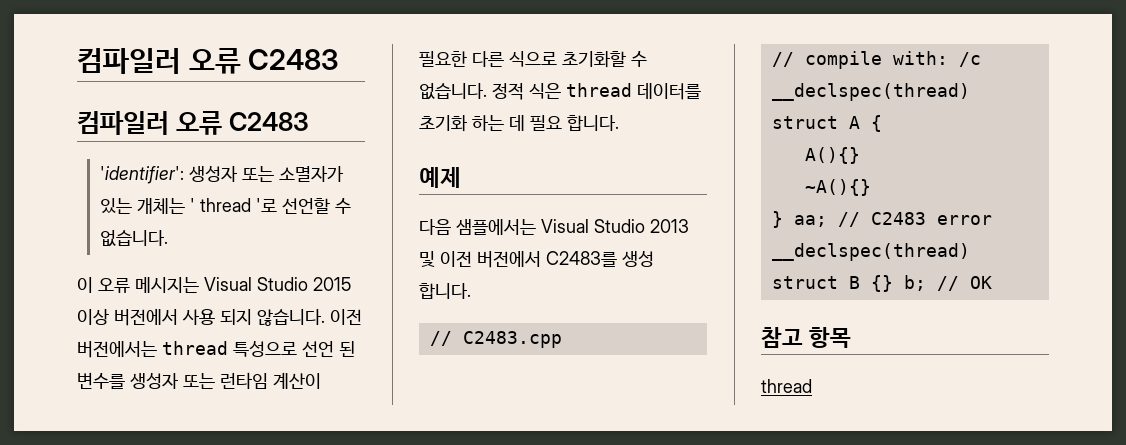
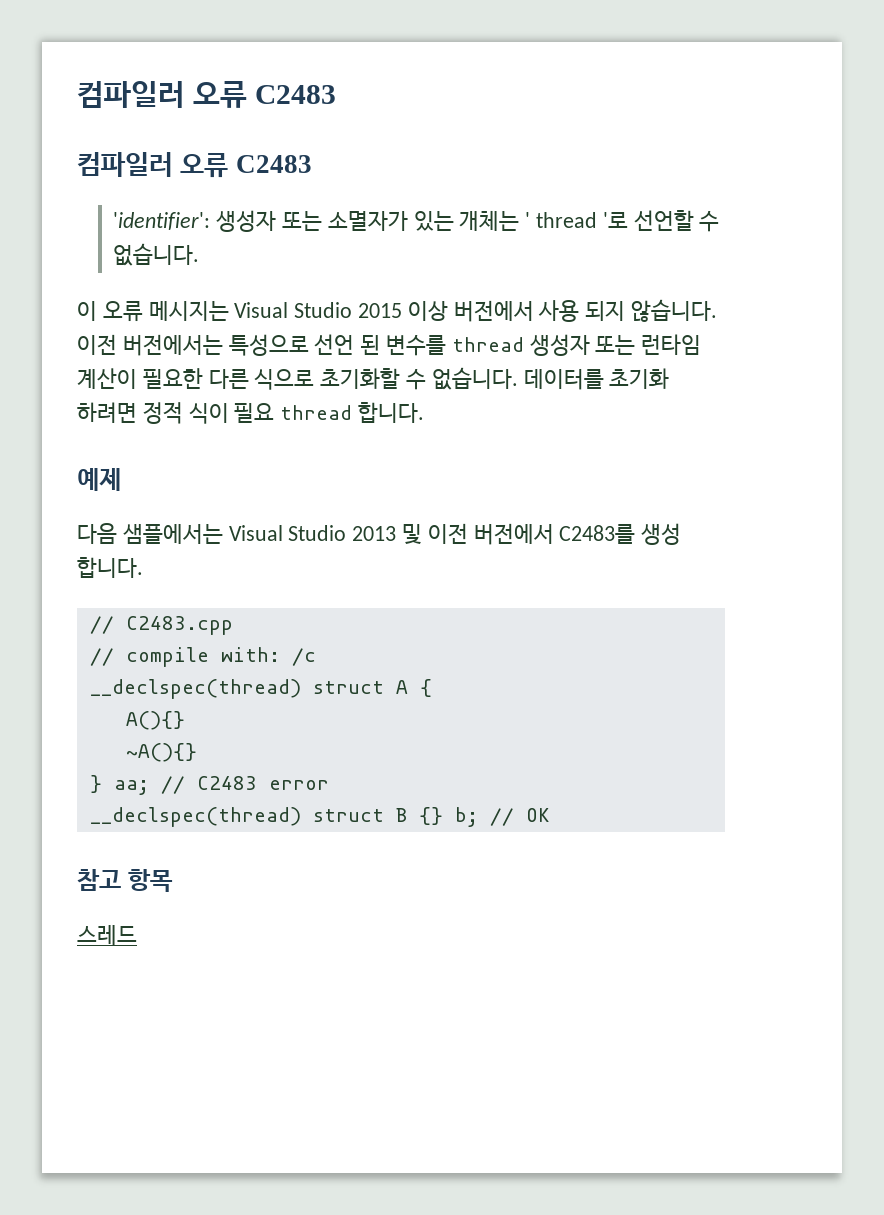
- 이전 버전에서는 thread 특성으로 선언 된 변수를 생성자 또는 런타임 계산이 필요한 다른 식으로 초기화할 수 없습니다.
+ 이전 버전에서는 특성으로 선언 된 변수를 thread 생성자 또는 런타임 계산이 필요한 다른 식으로 초기화할 수 없습니다.
- 정적 식은 thread 데이터를 초기화 하는 데 필요 합니다.
+ 데이터를 초기화 하려면 정적 식이 필요 thread 합니다.
  참고 항목
- thread
+ 스레드

